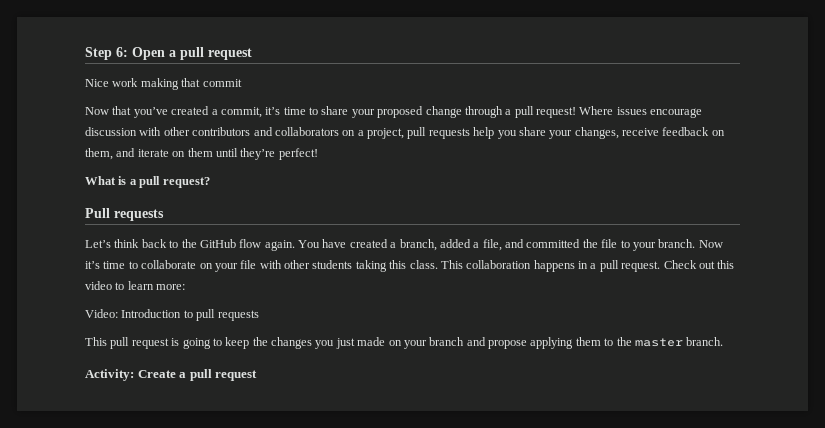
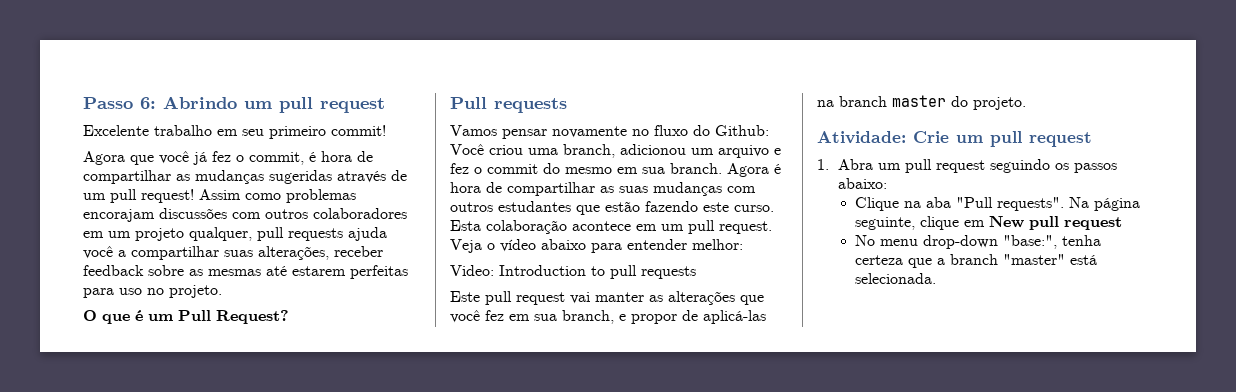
- Step 6: Open a pull request
- Nice work making that commit
- Now that you’ve created a commit, it’s time to share your proposed change through a pull request! Where issues encourage discussion with other contributors and collaborators on a project, pull requests help you share your changes, receive feedback on them, and iterate on them until they’re perfect!
- What is a pull request?
+ Passo 6: Abrindo um pull request
+ Excelente trabalho em seu primeiro commit!
+ Agora que você já fez o commit, é hora de compartilhar as mudanças sugeridas através de um pull request! Assim como problemas encorajam discussões com outros colaboradores em um projeto qualquer, pull requests ajuda você a compartilhar suas alterações, receber feedback sobre as mesmas até estarem perfeitas para uso no projeto.
+ O que é um Pull Request?
  Pull requests
- Let’s think back to the GitHub flow again. You have created a branch, added a file, and committed the file to your branch. Now it’s time to collaborate on your file with other students taking this class. This collaboration happens in a pull request. Check out this video to learn more:
+ Vamos pensar novamente no fluxo do Github: Você criou uma branch, adicionou um arquivo e fez o commit do mesmo em sua branch. Agora é hora de compartilhar as suas mudanças com outros estudantes que estão fazendo este curso. Esta colaboração acontece em um pull request. Veja o vídeo abaixo para entender melhor:
- This pull request is going to keep the changes you just made on your branch and propose applying them to the master branch.
- Activity: Create a pull request
+ Este pull request vai manter as alterações que você fez em sua branch, e propor de aplicá-las na branch master do projeto.
+ Atividade: Crie um pull request
+ 1. Abra um pull request seguindo os passos abaixo:
+ Clique na aba "Pull requests". Na página seguinte, clique em New pull request
+ No menu drop-down "base:", tenha certeza que a branch "master" está selecionada.

